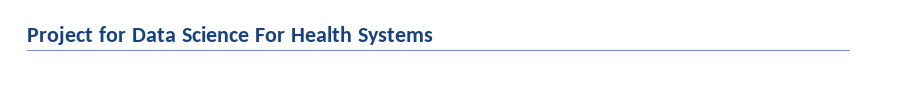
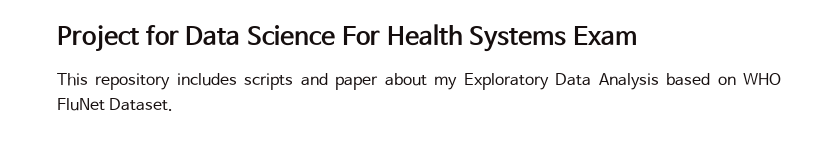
- Project for Data Science For Health Systems
+ Project for Data Science For Health Systems Exam
+ This repository includes scripts and paper about my Exploratory Data Analysis based on WHO FluNet Dataset.

